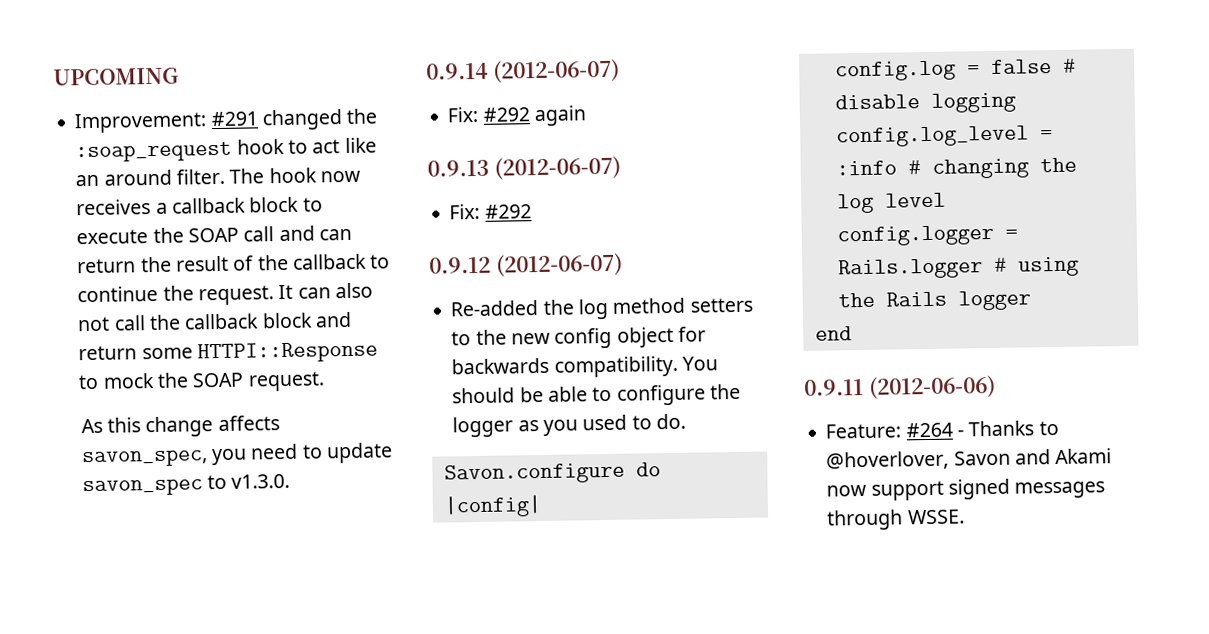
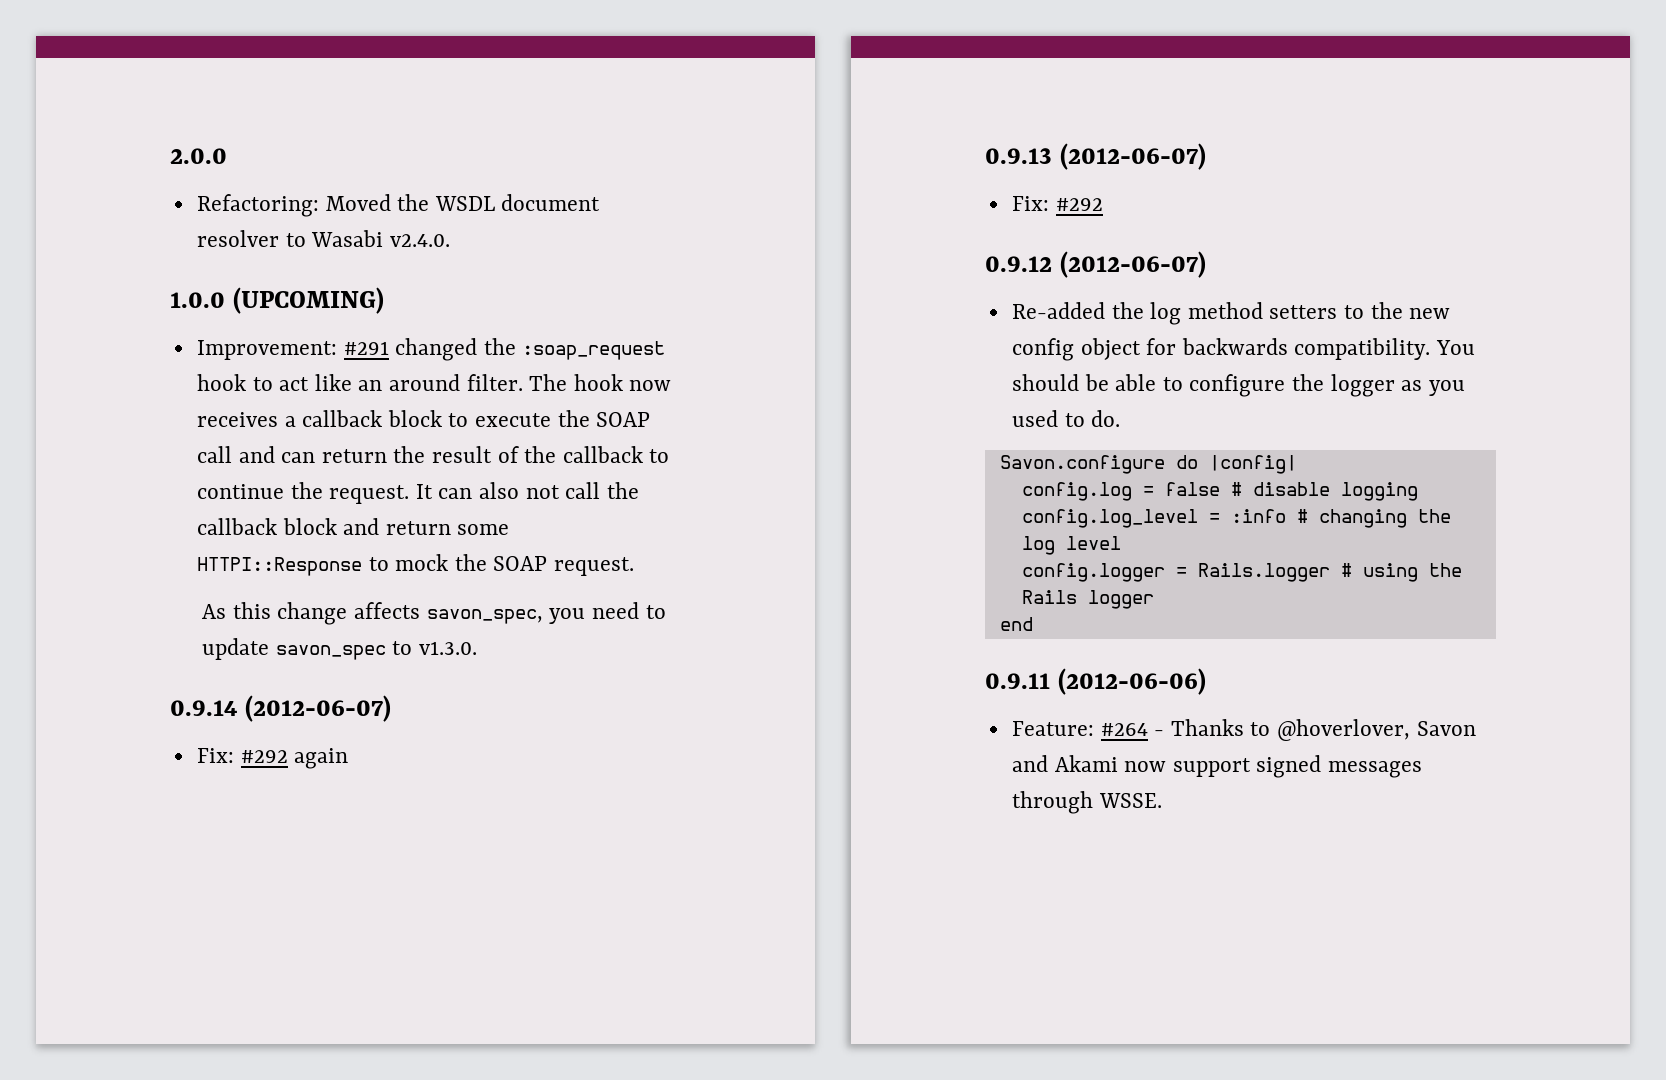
- UPCOMING
+ 2.0.0
+ Refactoring: Moved the WSDL document resolver to Wasabi v2.4.0.
+ 1.0.0 (UPCOMING)

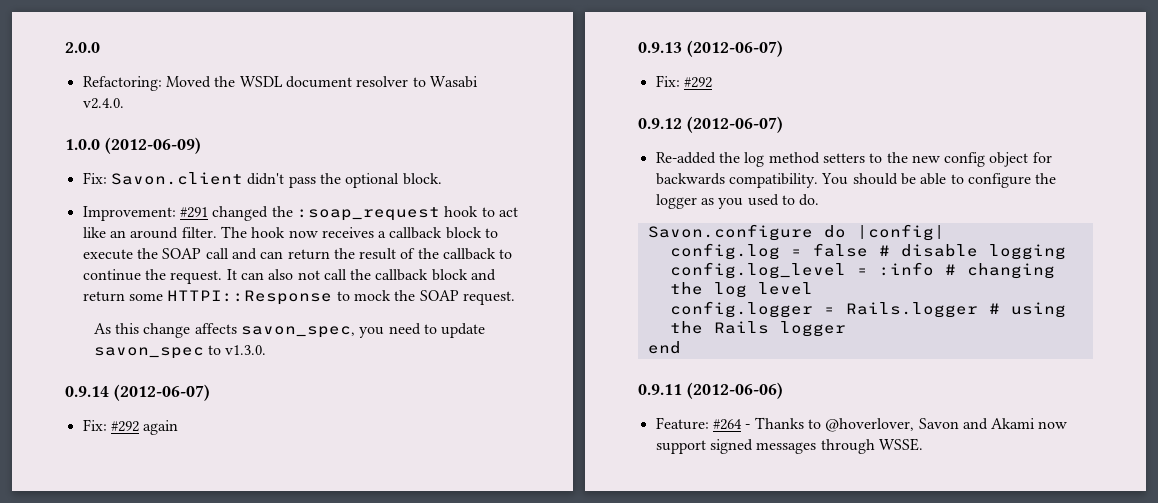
- 1.0.0 (UPCOMING)
+ 1.0.0 (2012-06-09)
+ Fix: Savon.client didn't pass the optional block.

